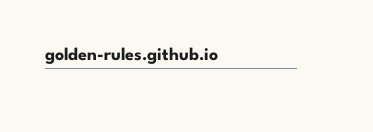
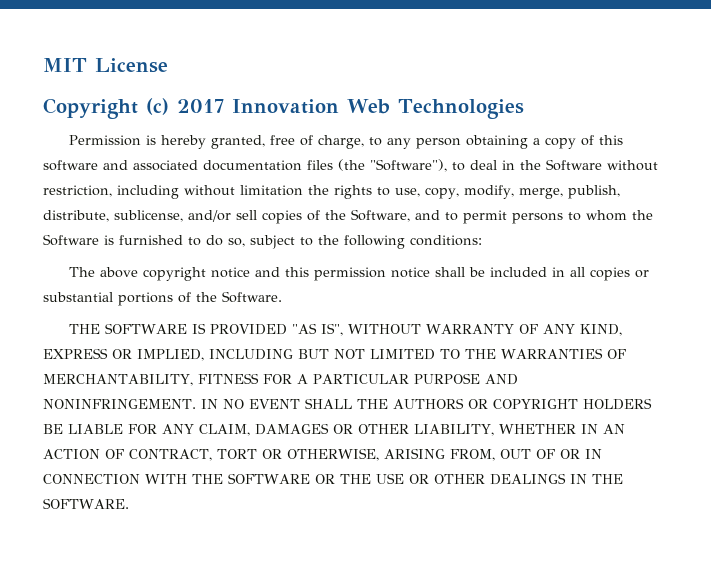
- golden-rules.github.io
+ MIT License
+ Copyright (c) 2017 Innovation Web Technologies
+ Permission is hereby granted, free of charge, to any person obtaining a copy of this software and associated documentation files (the "Software"), to deal in the Software without restriction, including without limitation the rights to use, copy, modify, merge, publish, distribute, sublicense, and/or sell copies of the Software, and to permit persons to whom the Software is furnished to do so, subject to the following conditions:
+ The above copyright notice and this permission notice shall be included in all copies or substantial portions of the Software.
+ THE SOFTWARE IS PROVIDED "AS IS", WITHOUT WARRANTY OF ANY KIND, EXPRESS OR IMPLIED, INCLUDING BUT NOT LIMITED TO THE WARRANTIES OF MERCHANTABILITY, FITNESS FOR A PARTICULAR PURPOSE AND NONINFRINGEMENT. IN NO EVENT SHALL THE AUTHORS OR COPYRIGHT HOLDERS BE LIABLE FOR ANY CLAIM, DAMAGES OR OTHER LIABILITY, WHETHER IN AN ACTION OF CONTRACT, TORT OR OTHERWISE, ARISING FROM, OUT OF OR IN CONNECTION WITH THE SOFTWARE OR THE USE OR OTHER DEALINGS IN THE SOFTWARE.

